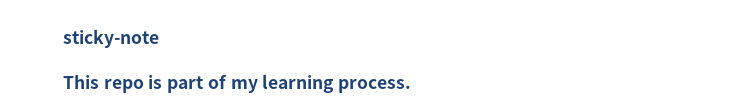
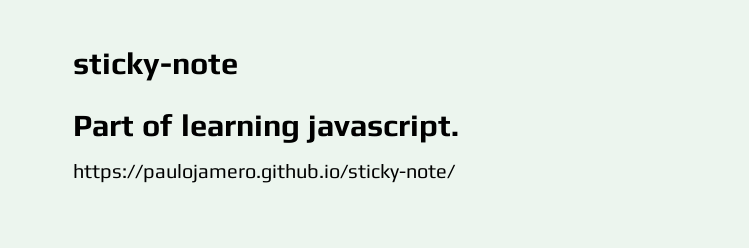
- This repo is part of my learning process.
+ Part of learning javascript.
+ https://paulojamero.github.io/sticky-note/

